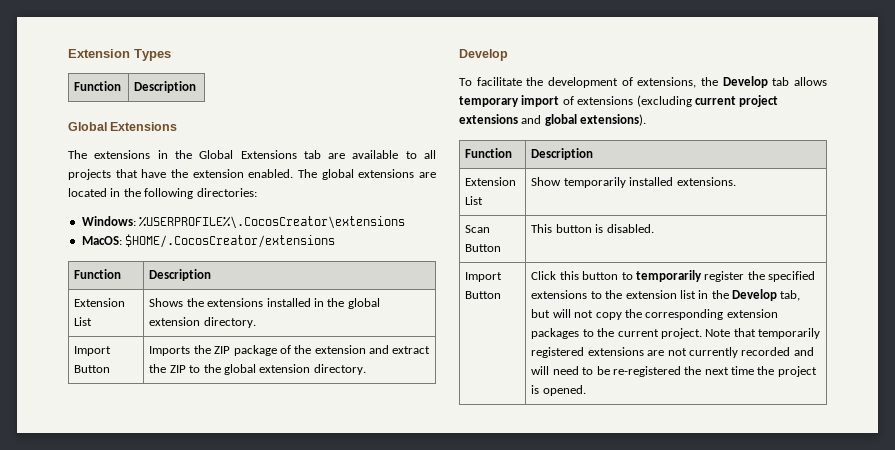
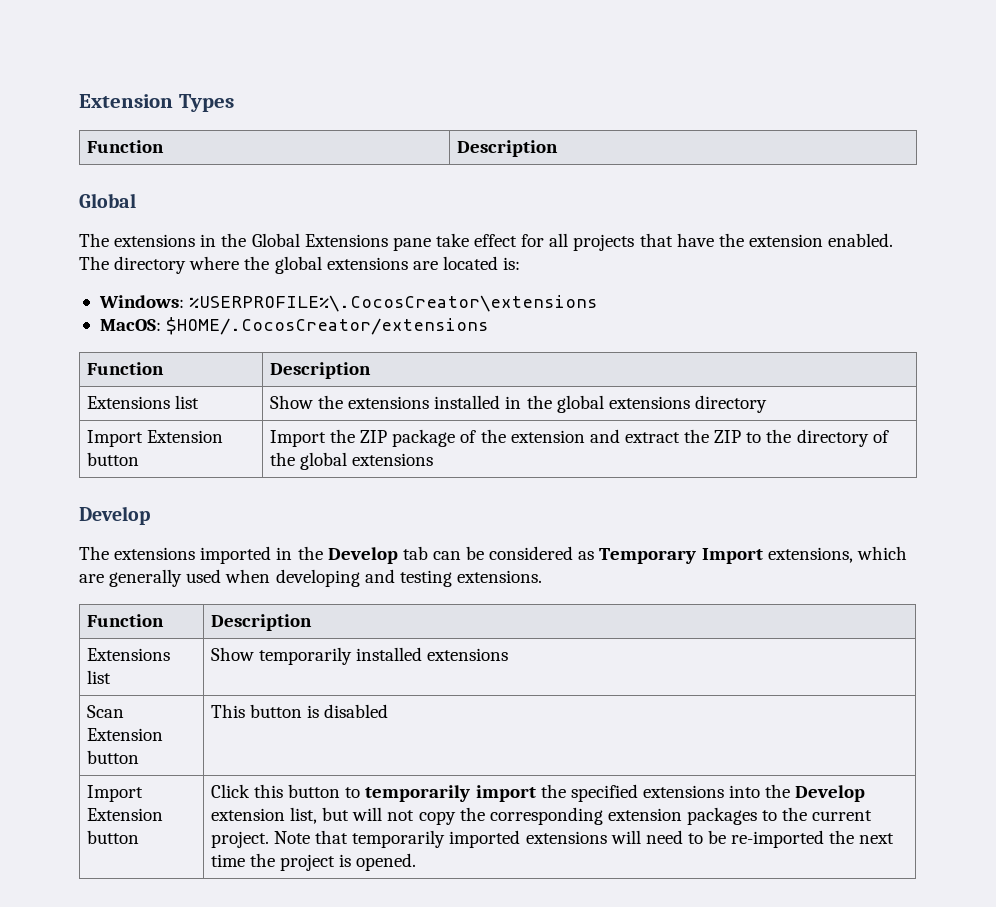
  Extension Types
  Function | Description
- Global Extensions
+ Global
- The extensions in the Global Extensions tab are available to all projects that have the extension enabled.
+ The extensions in the Global Extensions pane take effect for all projects that have the extension enabled.
- The global extensions are located in the following directories:
+ The directory where the global extensions are located is:
- Extension List | Shows the extensions installed in the global extension directory.
- Import Button | Imports the ZIP package of the extension and extract the ZIP to the global extension directory.
+ Extensions list | Show the extensions installed in the global extensions directory
+ Import Extension button | Import the ZIP package of the extension and extract the ZIP to the directory of the global extensions
  Develop
- To facilitate the development of extensions, the Develop tab allows temporary import of extensions (excluding current project extensions and global extensions).
+ The extensions imported in the Develop tab can be considered as Temporary Import extensions, which are generally used when developing and testing extensions.
  Function | Description
- Extension List | Show temporarily installed extensions.
+ Extensions list | Show temporarily installed extensions
- Scan Button | This button is disabled.
- Import Button
+ Scan Extension button | This button is disabled
+ Import Extension button
- Click this button to temporarily register the specified extensions to the extension list in the Develop tab, but will not copy the corresponding extension packages to the current project.
+ Click this button to temporarily import the specified extensions into the Develop extension list, but will not copy the corresponding extension packages to the current project.
- Note that temporarily registered extensions are not currently recorded and will need to be re-registered the next time the project is opened.
+ Note that temporarily imported extensions will need to be re-imported the next time the project is opened.

